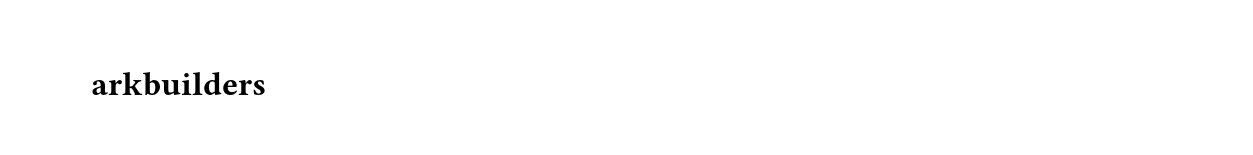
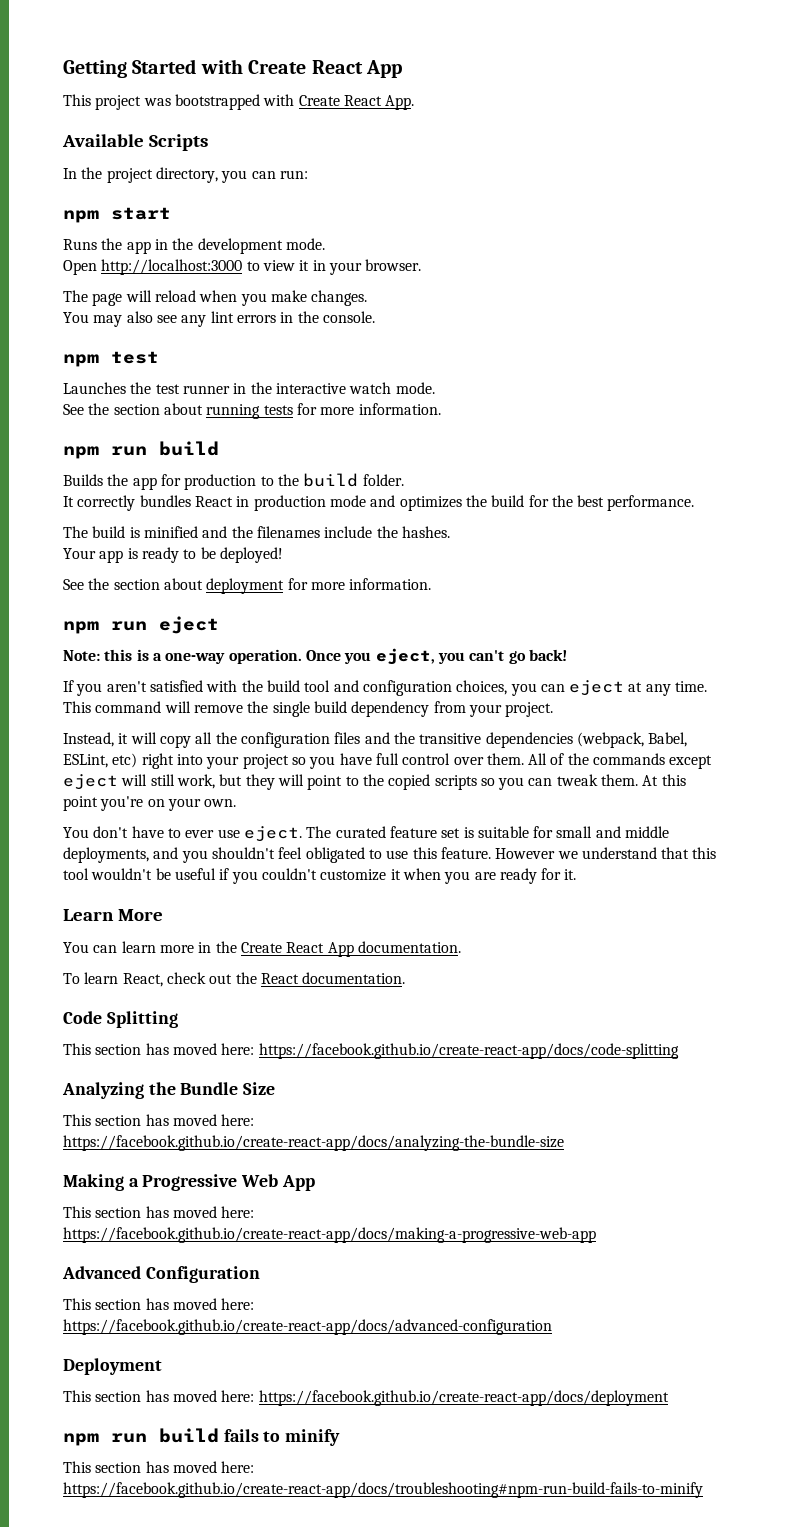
- arkbuilders
+ Getting Started with Create React App
+ This project was bootstrapped with Create React App.
+ Available Scripts
+ In the project directory, you can run:
+ npm start
+ Runs the app in the development mode.
+ Open http://localhost:3000 to view it in your browser.
+ The page will reload when you make changes.
+ You may also see any lint errors in the console.
+ npm test
+ Launches the test runner in the interactive watch mode.
+ See the section about running tests for more information.
+ npm run build
+ Builds the app for production to the build folder.
+ It correctly bundles React in production mode and optimizes the build for the best performance.
+ The build is minified and the filenames include the hashes.
+ Your app is ready to be deployed!
+ See the section about deployment for more information.
+ npm run eject
+ Note: this is a one-way operation. Once you eject, you can't go back!
+ If you aren't satisfied with the build tool and configuration choices, you can eject at any time. This command will remove the single build dependency from your project.
+ Instead, it will copy all the configuration files and the transitive dependencies (webpack, Babel, ESLint, etc) right into your project so you have full control over them. All of the commands except eject will still work, but they will point to the copied scripts so you can tweak them. At this point you're on your own.
+ You don't have to ever use eject. The curated feature set is suitable for small and middle deployments, and you shouldn't feel obligated to use this feature. However we understand that this tool wouldn't be useful if you couldn't customize it when you are ready for it.
+ Learn More
+ You can learn more in the Create React App documentation.
+ To learn React, check out the React documentation.
+ Code Splitting
+ This section has moved here: https://facebook.github.io/create-react-app/docs/code-splitting
+ Analyzing the Bundle Size
+ This section has moved here: https://facebook.github.io/create-react-app/docs/analyzing-the-bundle-size
+ Making a Progressive Web App
+ This section has moved here: https://facebook.github.io/create-react-app/docs/making-a-progressive-web-app
+ Advanced Configuration
+ This section has moved here: https://facebook.github.io/create-react-app/docs/advanced-configuration
+ Deployment
+ This section has moved here: https://facebook.github.io/create-react-app/docs/deployment
+ npm run build fails to minify
+ This section has moved here: https://facebook.github.io/create-react-app/docs/troubleshooting#npm-run-build-fails-to-minify

